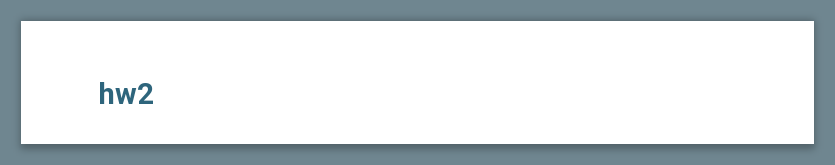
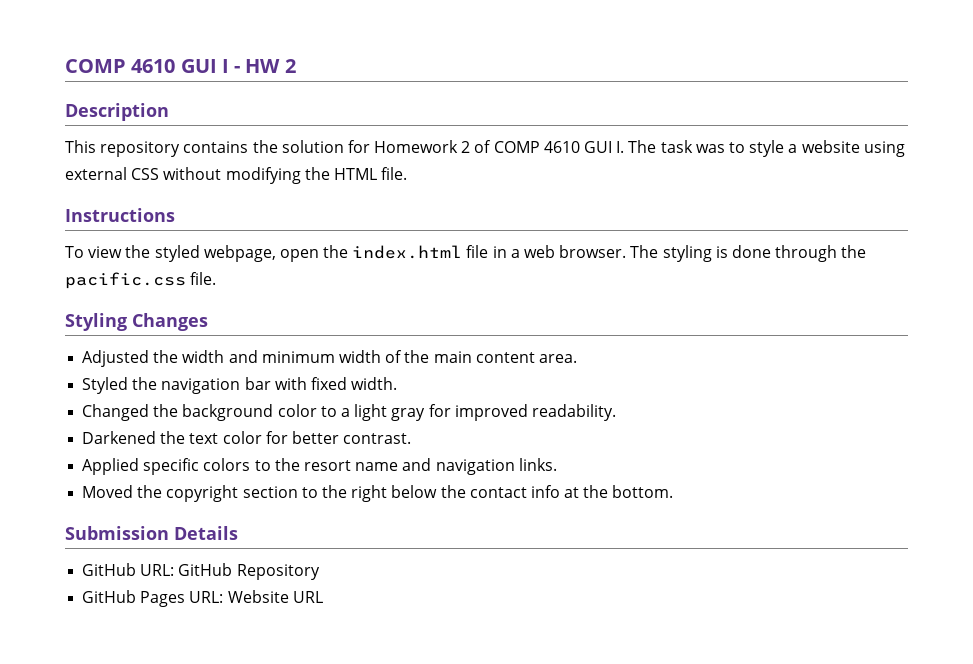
- hw2
+ COMP 4610 GUI I - HW 2
+ Description
+ This repository contains the solution for Homework 2 of COMP 4610 GUI I. The task was to style a website using external CSS without modifying the HTML file.
+ Instructions
+ To view the styled webpage, open the index.html file in a web browser. The styling is done through the pacific.css file.
+ Styling Changes
+ Adjusted the width and minimum width of the main content area.
+ Styled the navigation bar with fixed width.
+ Changed the background color to a light gray for improved readability.
+ Darkened the text color for better contrast.
+ Applied specific colors to the resort name and navigation links.
+ Moved the copyright section to the right below the contact info at the bottom.
+ Submission Details
+ GitHub URL: GitHub Repository
+ GitHub Pages URL: Website URL

